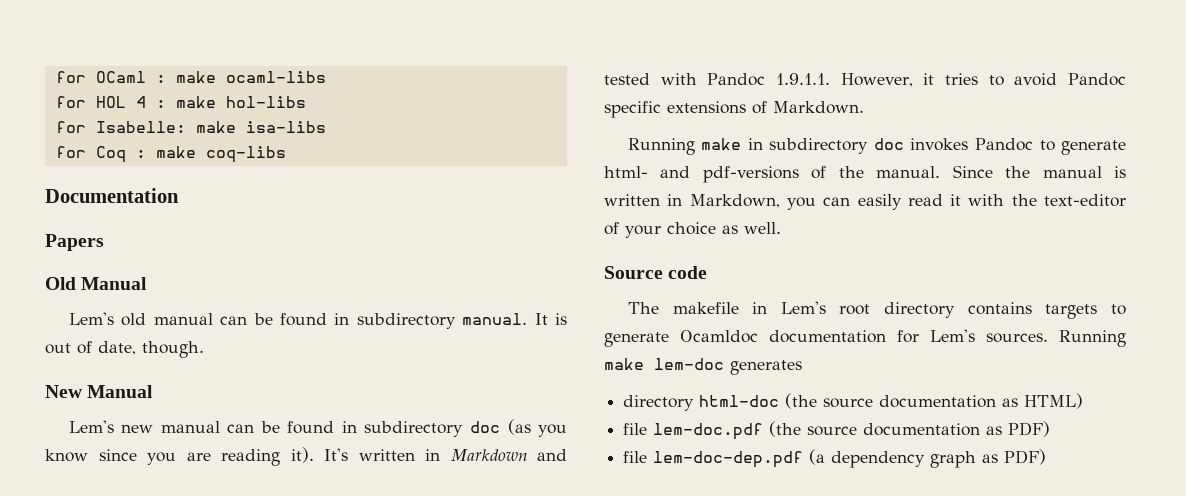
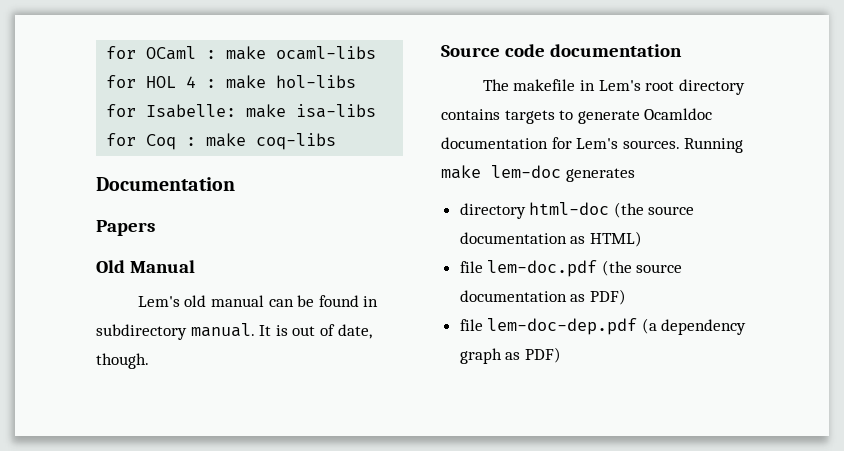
- New Manual
- Lem's new manual can be found in subdirectory doc (as you know since you are reading it). It's written in Markdown and tested with Pandoc 1.9.1.1. However, it tries to avoid Pandoc specific extensions of Markdown.
- Running make in subdirectory doc invokes Pandoc to generate html- and pdf-versions of the manual. Since the manual is written in Markdown, you can easily read it with the text-editor of your choice as well.
- Source code
+ Source code documentation

